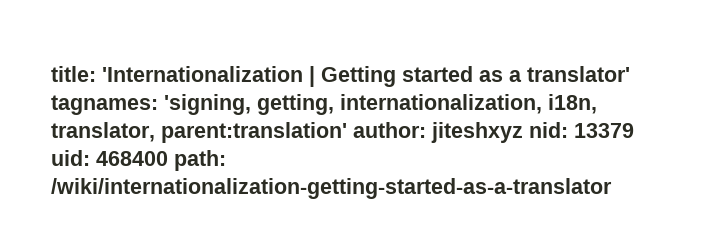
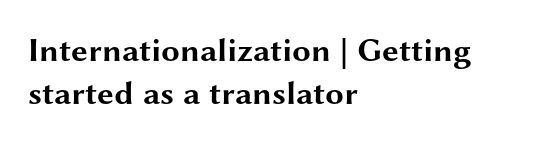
- title: 'Internationalization | Getting started as a translator' tagnames: 'signing, getting, internationalization, i18n, translator, parent:translation' author: jiteshxyz nid: 13379 uid: 468400 path: /wiki/internationalization-getting-started-as-a-translator
+ Internationalization | Getting started as a translator

